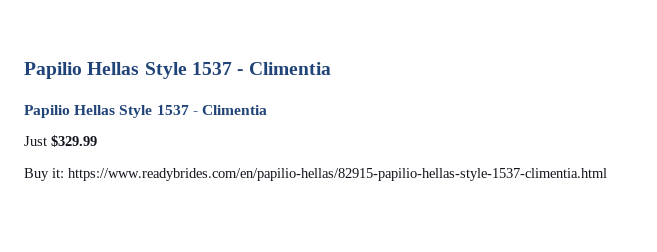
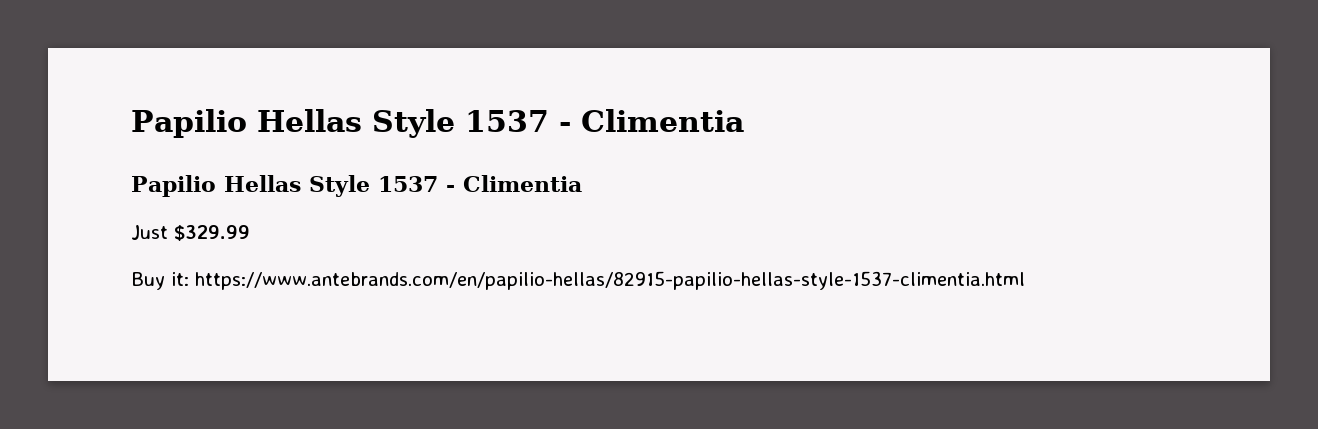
- Buy it: https://www.readybrides.com/en/papilio-hellas/82915-papilio-hellas-style-1537-climentia.html
+ Buy it: https://www.antebrands.com/en/papilio-hellas/82915-papilio-hellas-style-1537-climentia.html

